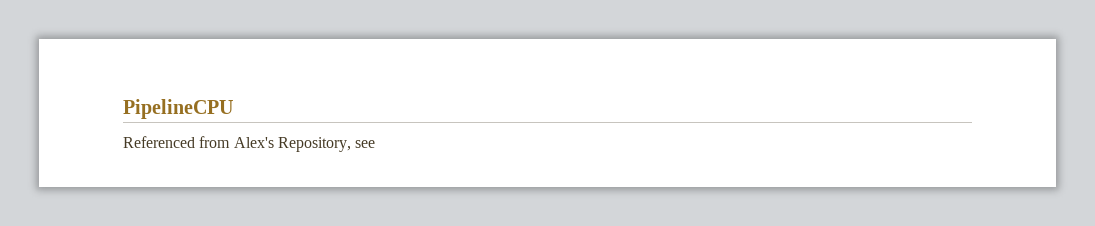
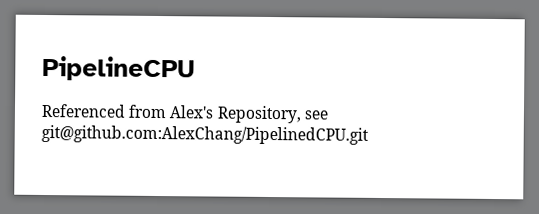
- Referenced from Alex's Repository, see
+ Referenced from Alex's Repository, see git@github.com:AlexChang/PipelinedCPU.git

